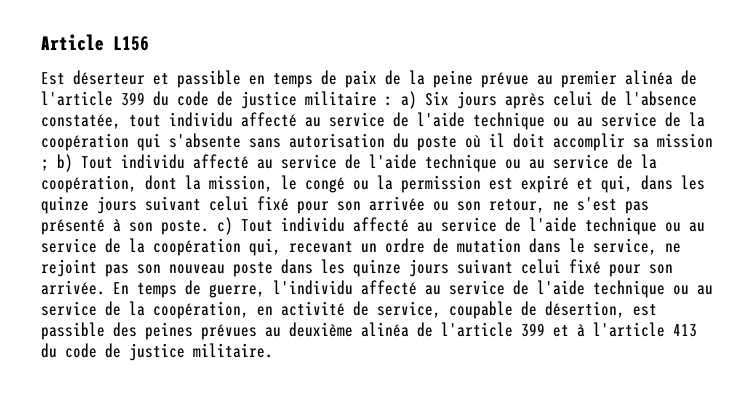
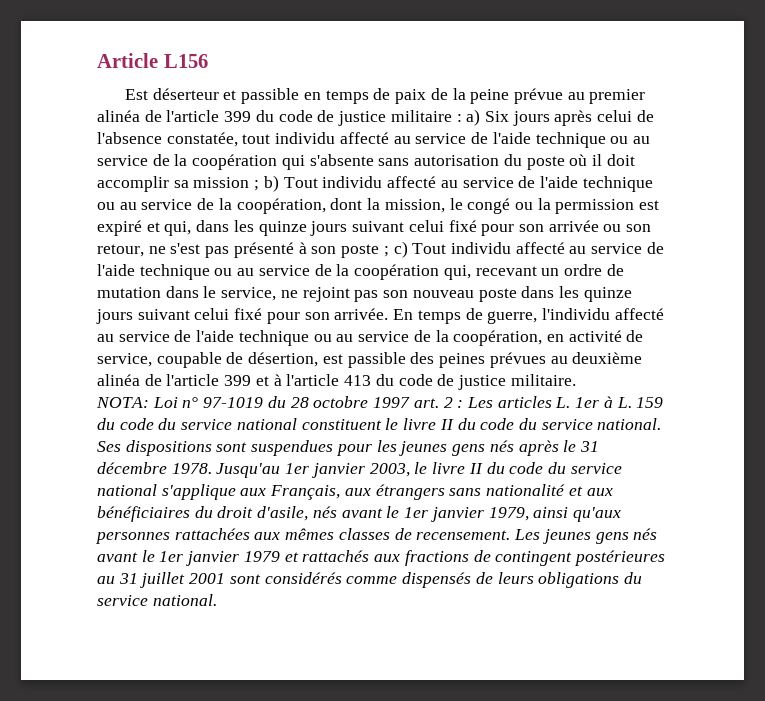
- b) Tout individu affecté au service de l'aide technique ou au service de la coopération, dont la mission, le congé ou la permission est expiré et qui, dans les quinze jours suivant celui fixé pour son arrivée ou son retour, ne s'est pas présenté à son poste. c) Tout individu affecté au service de l'aide technique ou au service de la coopération qui, recevant un ordre de mutation dans le service, ne rejoint pas son nouveau poste dans les quinze jours suivant celui fixé pour son arrivée.
+ b) Tout individu affecté au service de l'aide technique ou au service de la coopération, dont la mission, le congé ou la permission est expiré et qui, dans les quinze jours suivant celui fixé pour son arrivée ou son retour, ne s'est pas présenté à son poste ; c) Tout individu affecté au service de l'aide technique ou au service de la coopération qui, recevant un ordre de mutation dans le service, ne rejoint pas son nouveau poste dans les quinze jours suivant celui fixé pour son arrivée.
+ NOTA: Loi n° 97-1019 du 28 octobre 1997 art. 2 : Les articles L. 1er à L. 159 du code du service national constituent le livre II du code du service national. Ses dispositions sont suspendues pour les jeunes gens nés après le 31 décembre 1978. Jusqu'au 1er janvier 2003, le livre II du code du service national s'applique aux Français, aux étrangers sans nationalité et aux bénéficiaires du droit d'asile, nés avant le 1er janvier 1979, ainsi qu'aux personnes rattachées aux mêmes classes de recensement. Les jeunes gens nés avant le 1er janvier 1979 et rattachés aux fractions de contingent postérieures au 31 juillet 2001 sont considérés comme dispensés de leurs obligations du service national.

